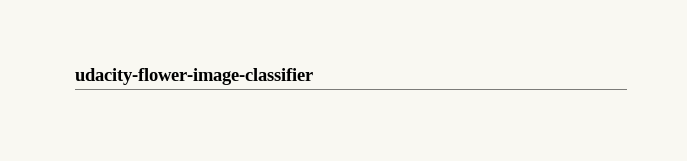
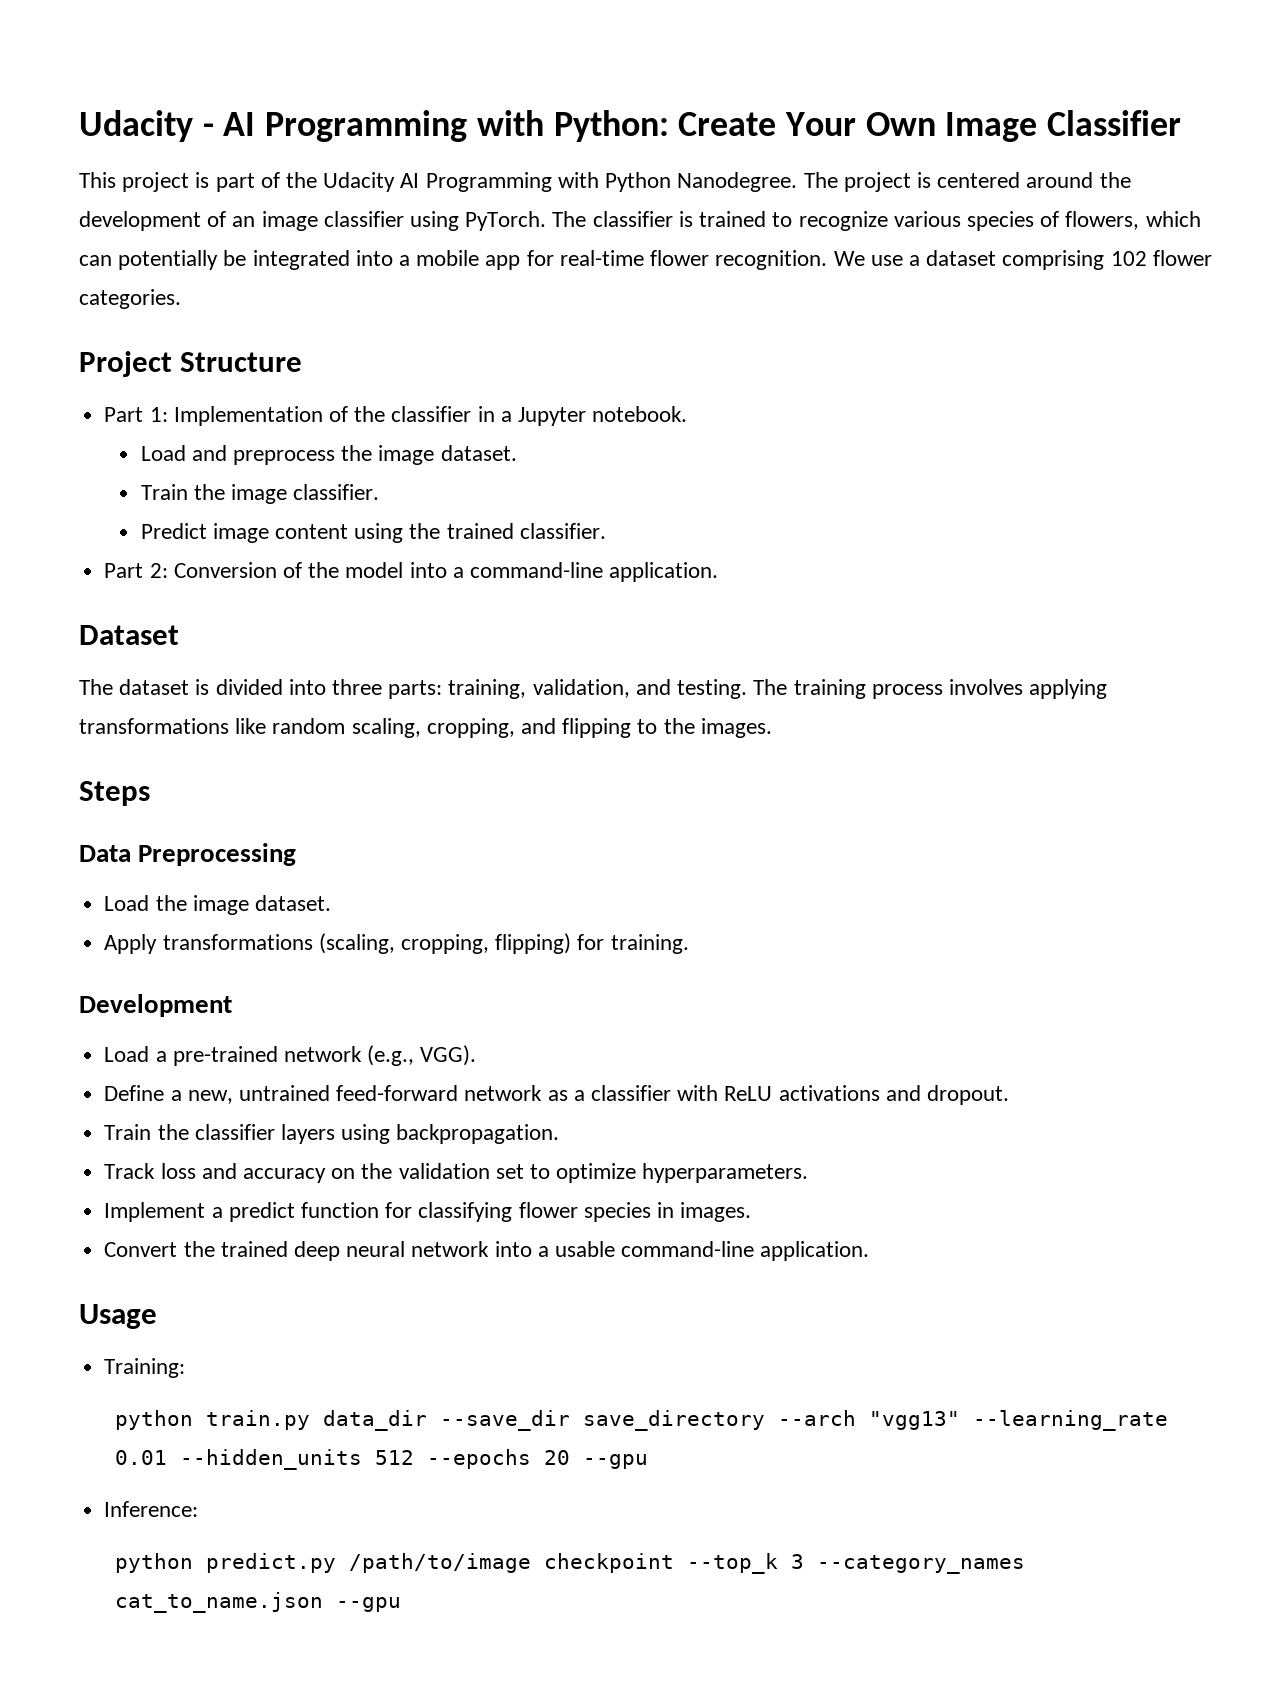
- udacity-flower-image-classifier
+ Udacity - AI Programming with Python: Create Your Own Image Classifier
+ This project is part of the Udacity AI Programming with Python Nanodegree. The project is centered around the development of an image classifier using PyTorch. The classifier is trained to recognize various species of flowers, which can potentially be integrated into a mobile app for real-time flower recognition. We use a dataset comprising 102 flower categories.
+ Project Structure
+ Part 1: Implementation of the classifier in a Jupyter notebook.
+ Load and preprocess the image dataset.
+ Train the image classifier.
+ Predict image content using the trained classifier.
+ Part 2: Conversion of the model into a command-line application.
+ Dataset
+ The dataset is divided into three parts: training, validation, and testing. The training process involves applying transformations like random scaling, cropping, and flipping to the images.
+ Steps
+ Data Preprocessing
+ Load the image dataset.
+ Apply transformations (scaling, cropping, flipping) for training.
+ Development
+ Load a pre-trained network (e.g., VGG).
+ Define a new, untrained feed-forward network as a classifier with ReLU activations and dropout.
+ Train the classifier layers using backpropagation.
+ Track loss and accuracy on the validation set to optimize hyperparameters.
+ Implement a predict function for classifying flower species in images.
+ Convert the trained deep neural network into a usable command-line application.
+ Usage
+ Training:
+ python train.py data_dir --save_dir save_directory --arch "vgg13" --learning_rate 0.01 --hidden_units 512 --epochs 20 --gpu
+ Inference:
+ python predict.py /path/to/image checkpoint --top_k 3 --category_names cat_to_name.json --gpu

